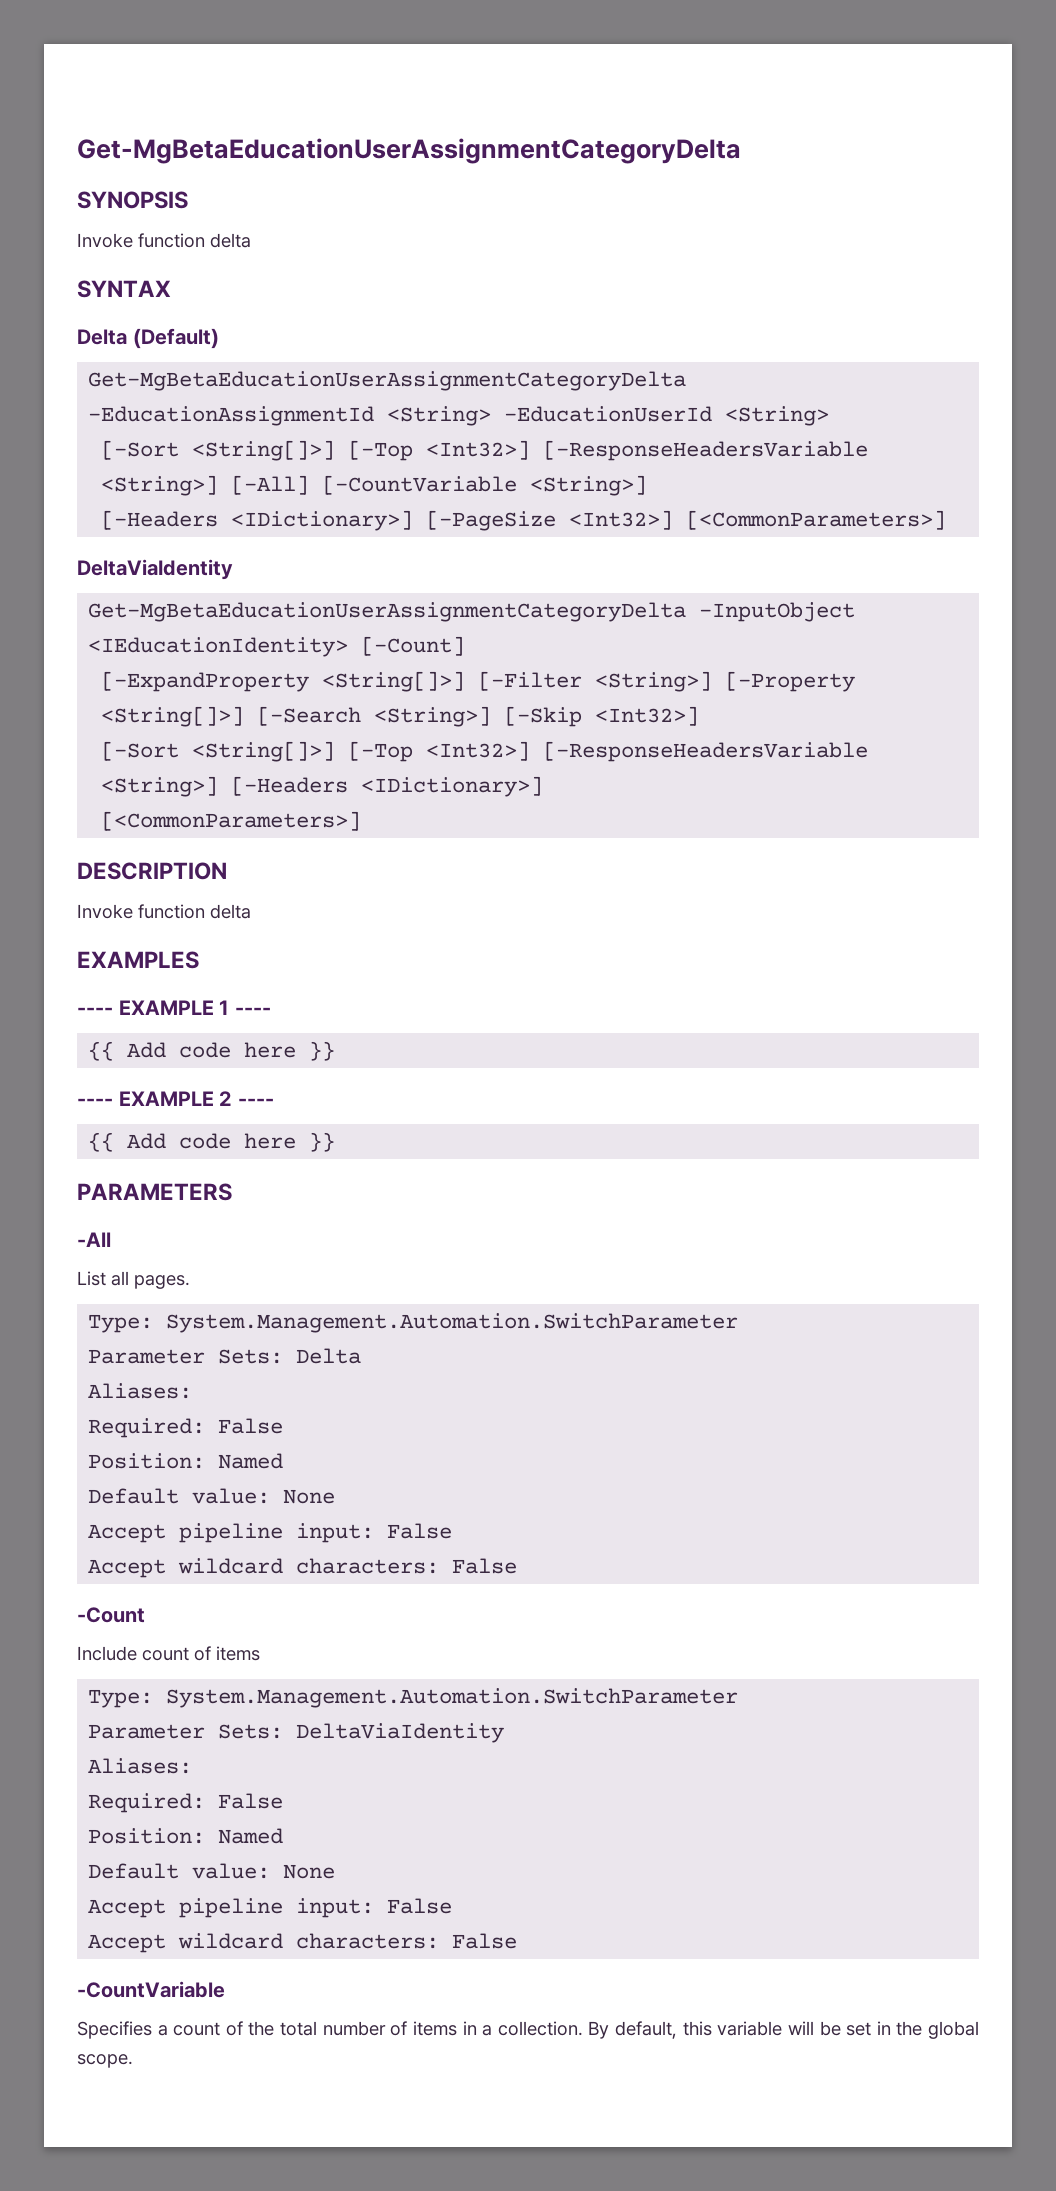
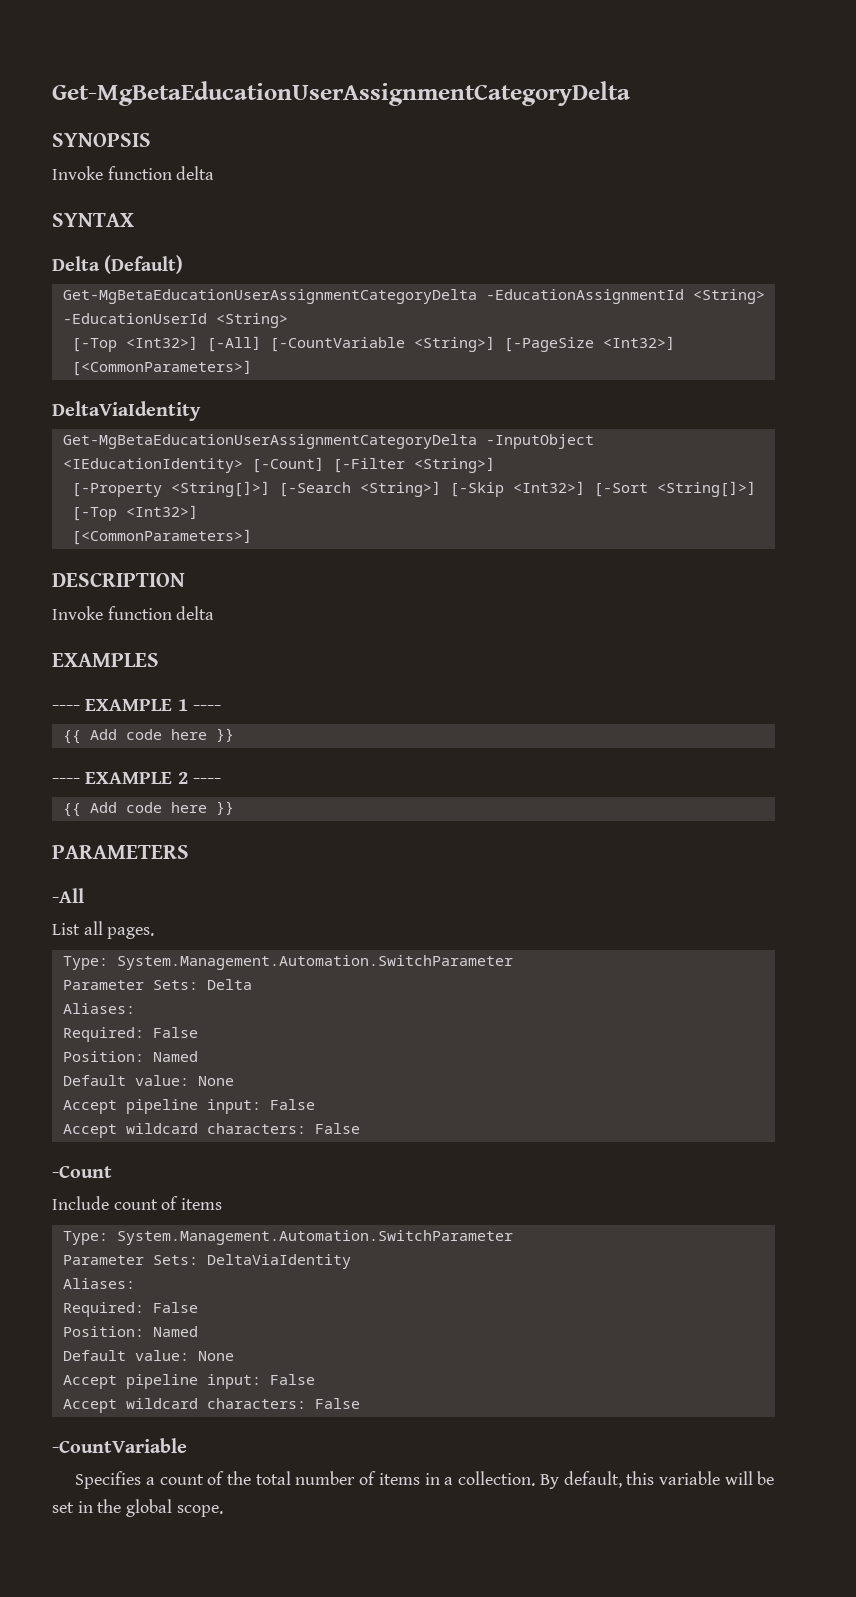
- [-Sort <String[]>] [-Top <Int32>] [-ResponseHeadersVariable <String>] [-All] [-CountVariable <String>]
- [-Headers <IDictionary>] [-PageSize <Int32>] [<CommonParameters>]
+ [-Top <Int32>] [-All] [-CountVariable <String>] [-PageSize <Int32>] [<CommonParameters>]
- Get-MgBetaEducationUserAssignmentCategoryDelta -InputObject <IEducationIdentity> [-Count]
- [-ExpandProperty <String[]>] [-Filter <String>] [-Property <String[]>] [-Search <String>] [-Skip <Int32>]
- [-Sort <String[]>] [-Top <Int32>] [-ResponseHeadersVariable <String>] [-Headers <IDictionary>]
+ Get-MgBetaEducationUserAssignmentCategoryDelta -InputObject <IEducationIdentity> [-Count] [-Filter <String>]
+ [-Property <String[]>] [-Search <String>] [-Skip <Int32>] [-Sort <String[]>] [-Top <Int32>]

